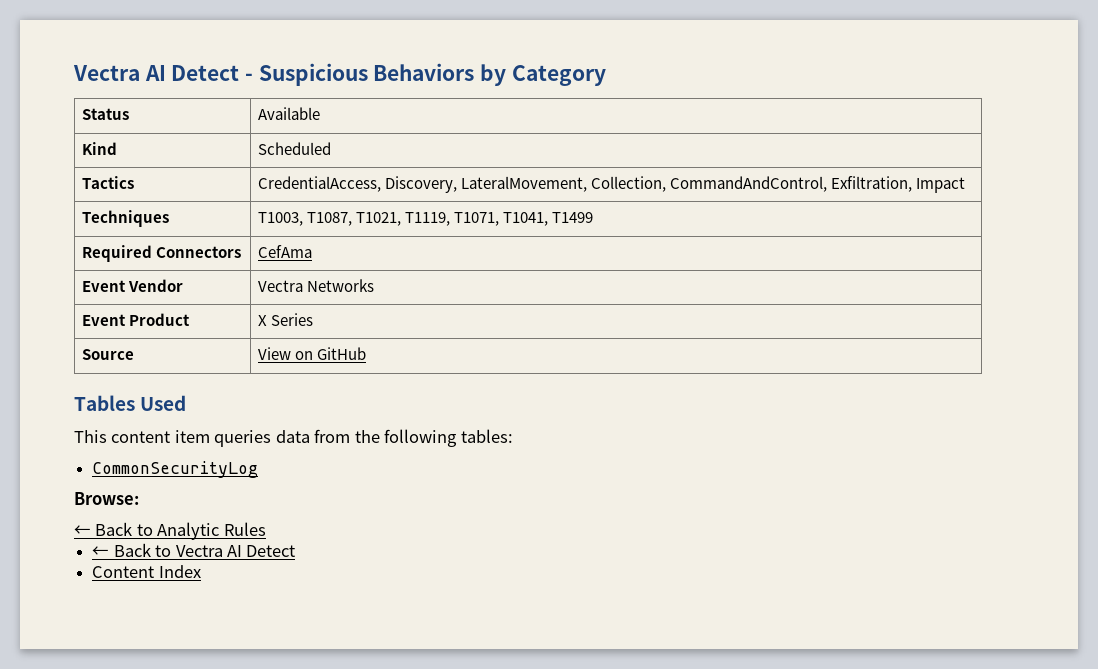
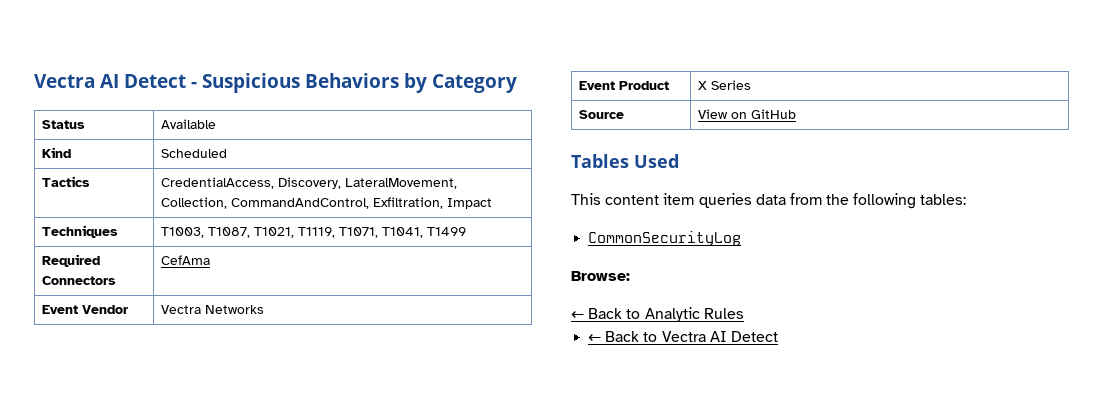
- Content Index

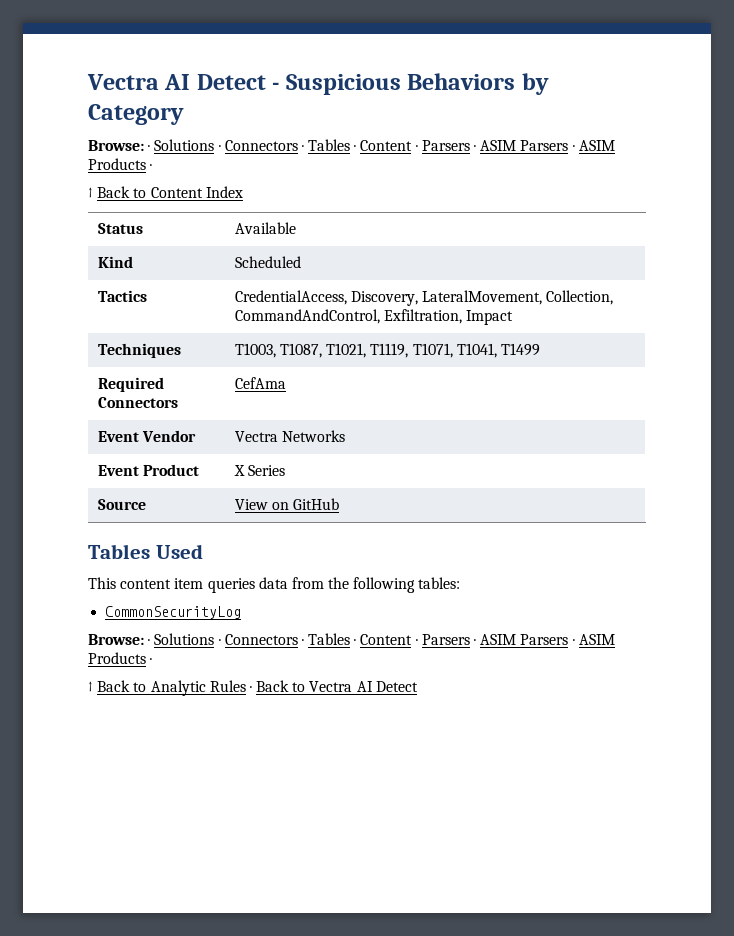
  Vectra AI Detect - Suspicious Behaviors by Category
+ Browse: · Solutions · Connectors · Tables · Content · Parsers · ASIM Parsers · ASIM Products ·
+ ↑ Back to Content Index
  CommonSecurityLog
- Browse:
- ← Back to Analytic Rules
- ← Back to Vectra AI Detect
+ Browse: · Solutions · Connectors · Tables · Content · Parsers · ASIM Parsers · ASIM Products ·
+ ↑ Back to Analytic Rules · Back to Vectra AI Detect

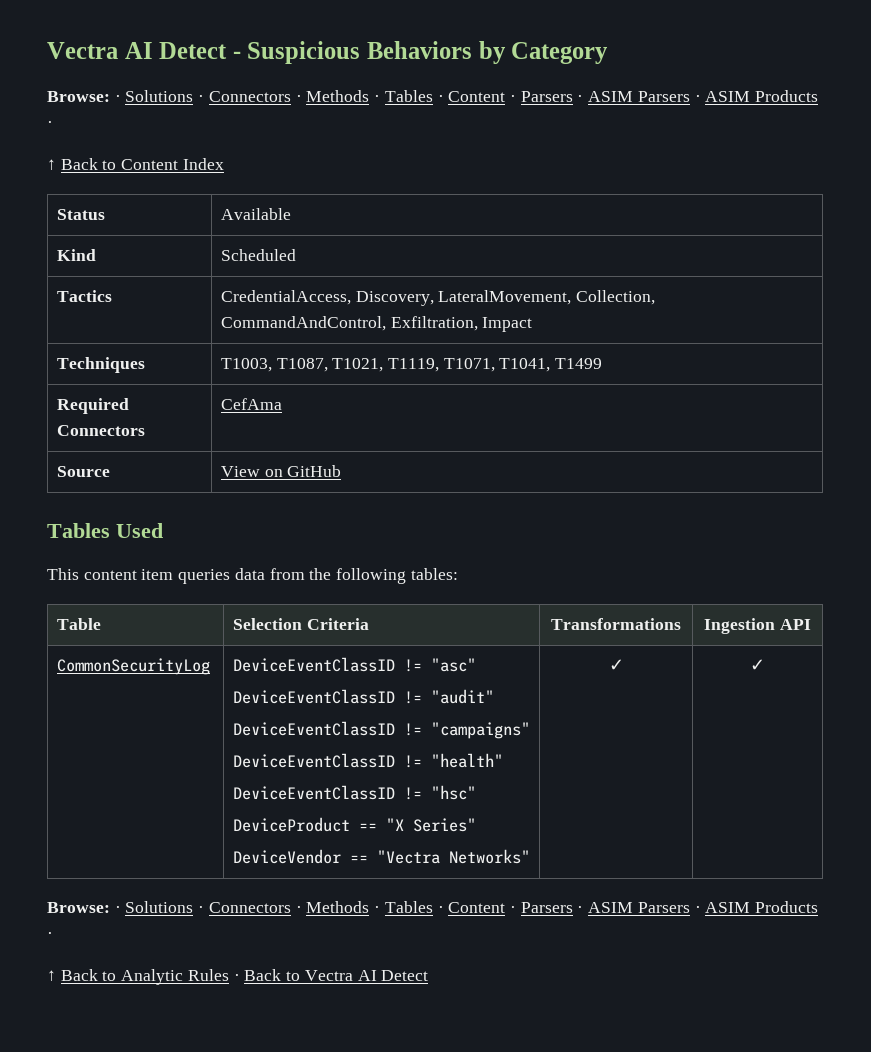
  Vectra AI Detect - Suspicious Behaviors by Category
- Browse: · Solutions · Connectors · Tables · Content · Parsers · ASIM Parsers · ASIM Products ·
+ Browse: · Solutions · Connectors · Methods · Tables · Content · Parsers · ASIM Parsers · ASIM Products ·
- Event Vendor | Vectra Networks
- Event Product | X Series
- CommonSecurityLog
- Browse: · Solutions · Connectors · Tables · Content · Parsers · ASIM Parsers · ASIM Products ·
+ Table | Selection Criteria | Transformations | Ingestion API
+ CommonSecurityLog | DeviceEventClassID != "asc"
+ DeviceEventClassID != "audit"
+ DeviceEventClassID != "campaigns"
+ DeviceEventClassID != "health"
+ DeviceEventClassID != "hsc"
+ DeviceProduct == "X Series"
+ DeviceVendor == "Vectra Networks" | ✓ | ✓
+ Browse: · Solutions · Connectors · Methods · Tables · Content · Parsers · ASIM Parsers · ASIM Products ·

